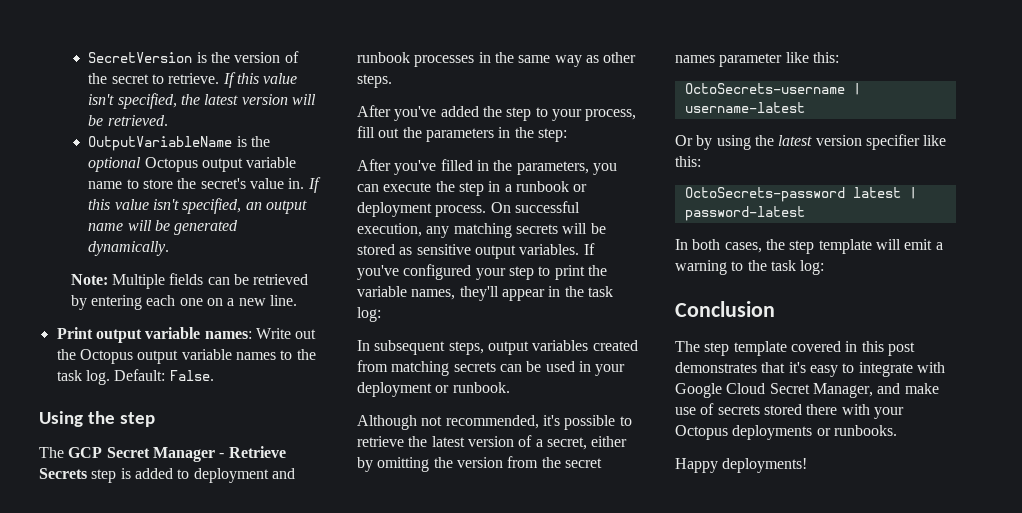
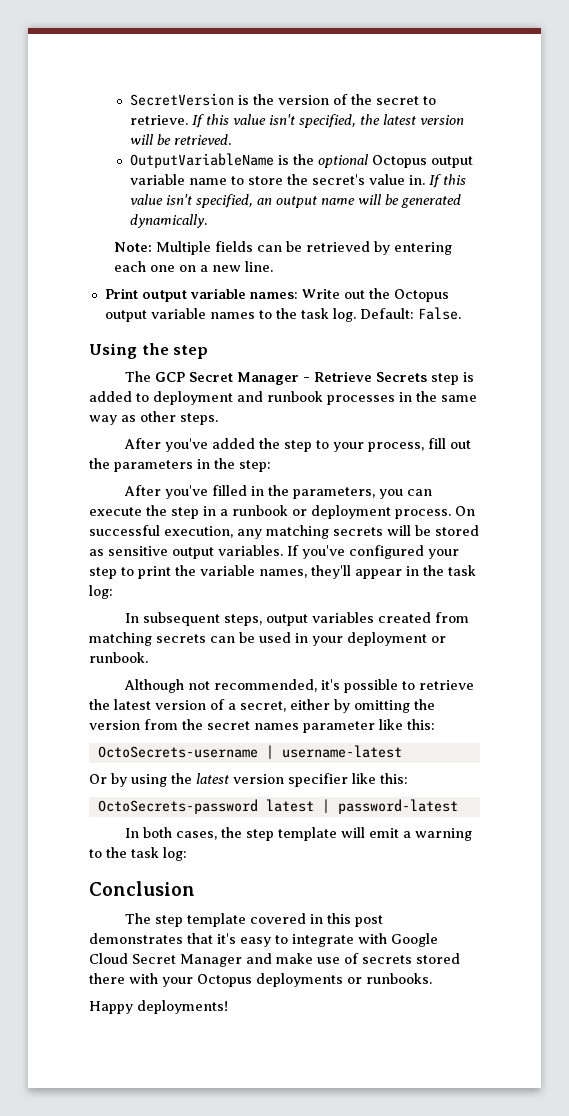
- The step template covered in this post demonstrates that it's easy to integrate with Google Cloud Secret Manager, and make use of secrets stored there with your Octopus deployments or runbooks.
+ The step template covered in this post demonstrates that it's easy to integrate with Google Cloud Secret Manager and make use of secrets stored there with your Octopus deployments or runbooks.

